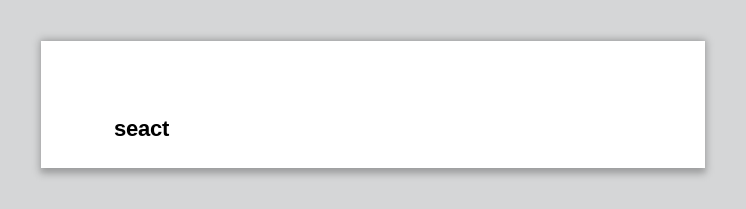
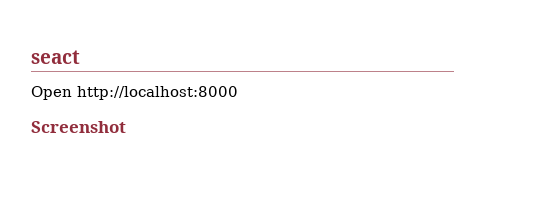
+ Open http://localhost:8000
+ Screenshot

